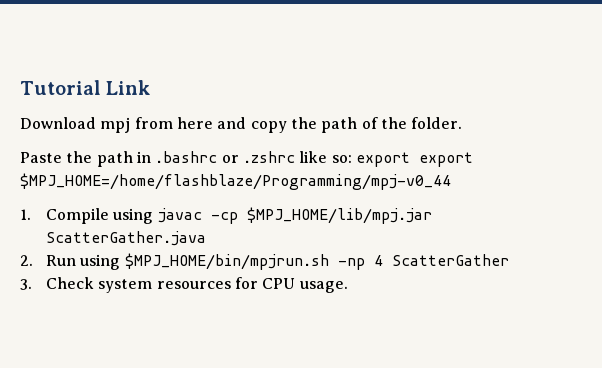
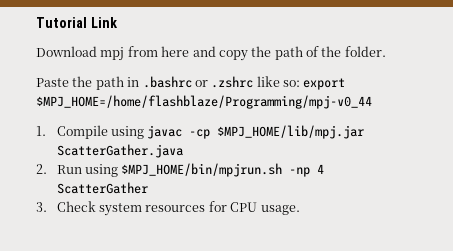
- Paste the path in .bashrc or .zshrc like so: export export $MPJ_HOME=/home/flashblaze/Programming/mpj-v0_44
+ Paste the path in .bashrc or .zshrc like so: export $MPJ_HOME=/home/flashblaze/Programming/mpj-v0_44

